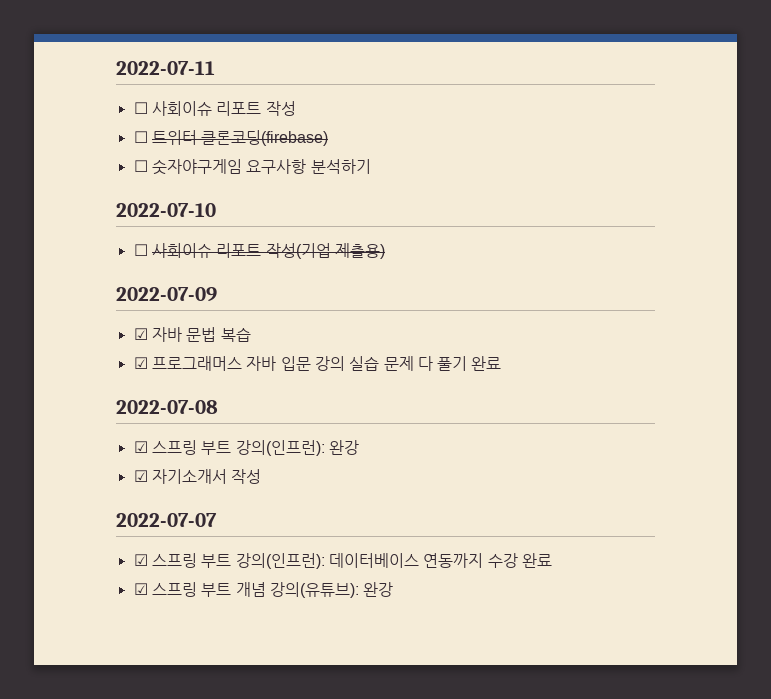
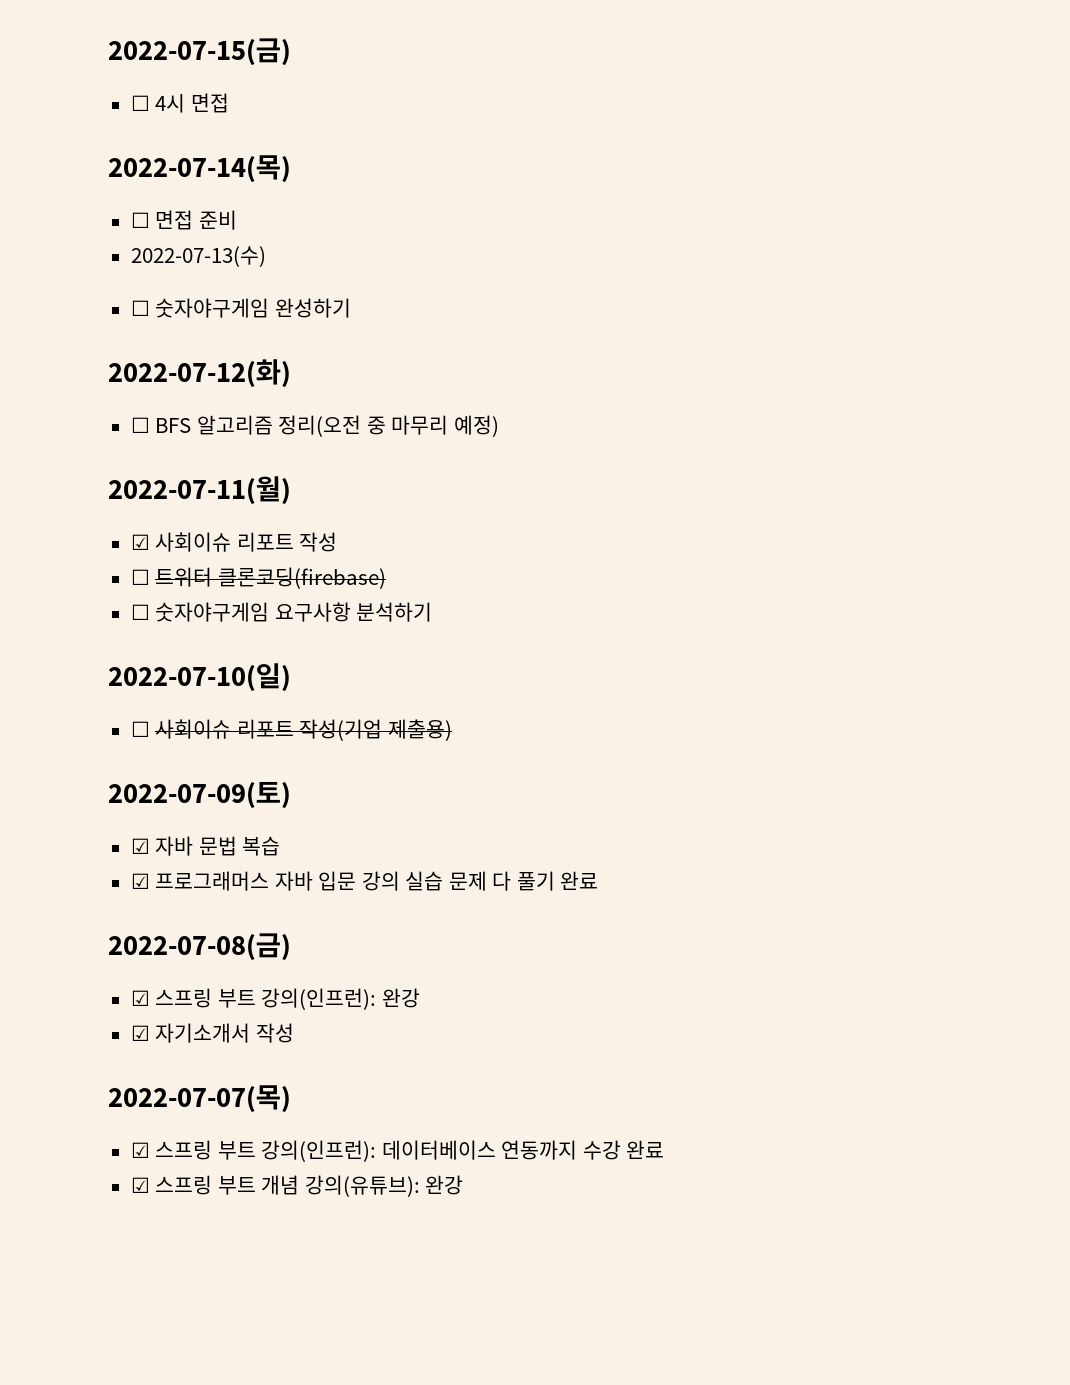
- 2022-07-11
- ☐ 사회이슈 리포트 작성
+ 2022-07-15(금)
+ ☐ 4시 면접
+ 2022-07-14(목)
+ ☐ 면접 준비
+ 2022-07-13(수)
+ ☐ 숫자야구게임 완성하기
+ 2022-07-12(화)
+ ☐ BFS 알고리즘 정리(오전 중 마무리 예정)
+ 2022-07-11(월)
+ ☑ 사회이슈 리포트 작성
- 2022-07-10
+ 2022-07-10(일)
- 2022-07-09
+ 2022-07-09(토)
- 2022-07-08
+ 2022-07-08(금)
- 2022-07-07
+ 2022-07-07(목)

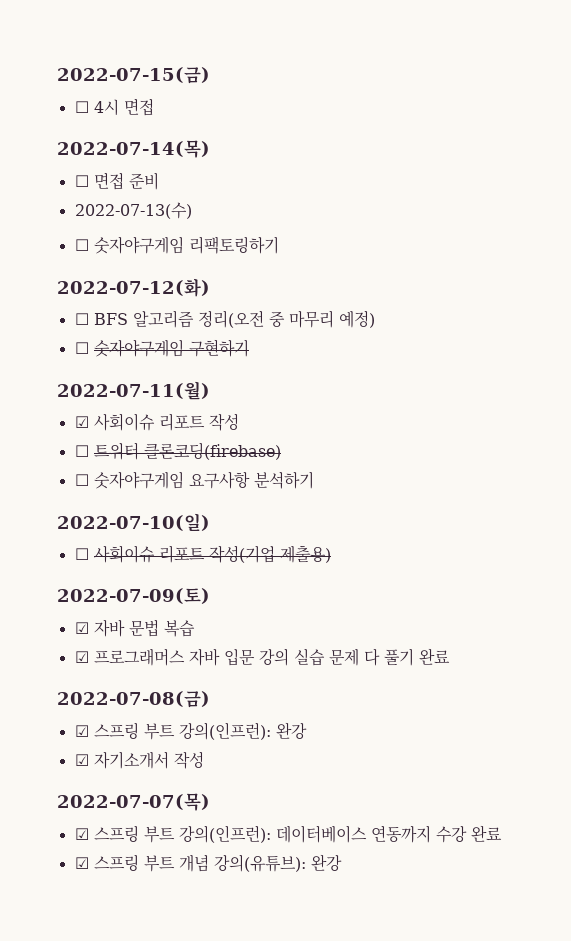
- ☐ 숫자야구게임 완성하기
+ ☐ 숫자야구게임 리팩토링하기
+ ☐ 숫자야구게임 구현하기

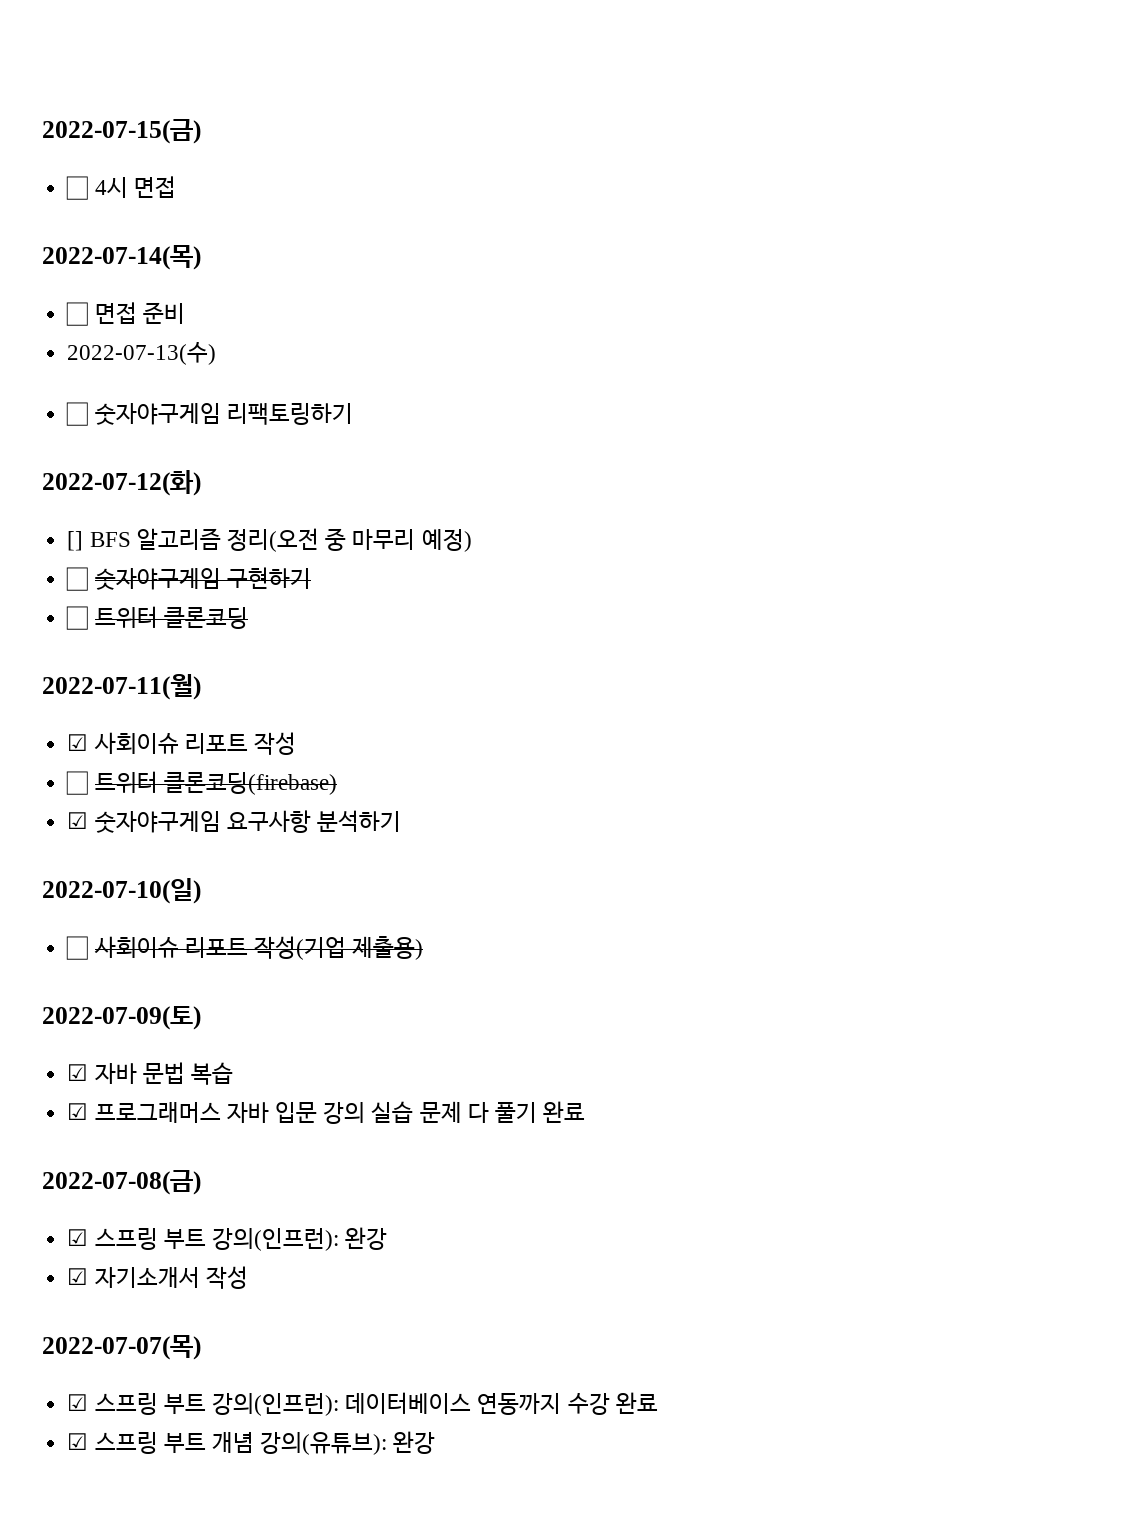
- ☐ BFS 알고리즘 정리(오전 중 마무리 예정)
+ [] BFS 알고리즘 정리(오전 중 마무리 예정)
+ ☐ 트위터 클론코딩
- ☐ 숫자야구게임 요구사항 분석하기
+ ☑ 숫자야구게임 요구사항 분석하기

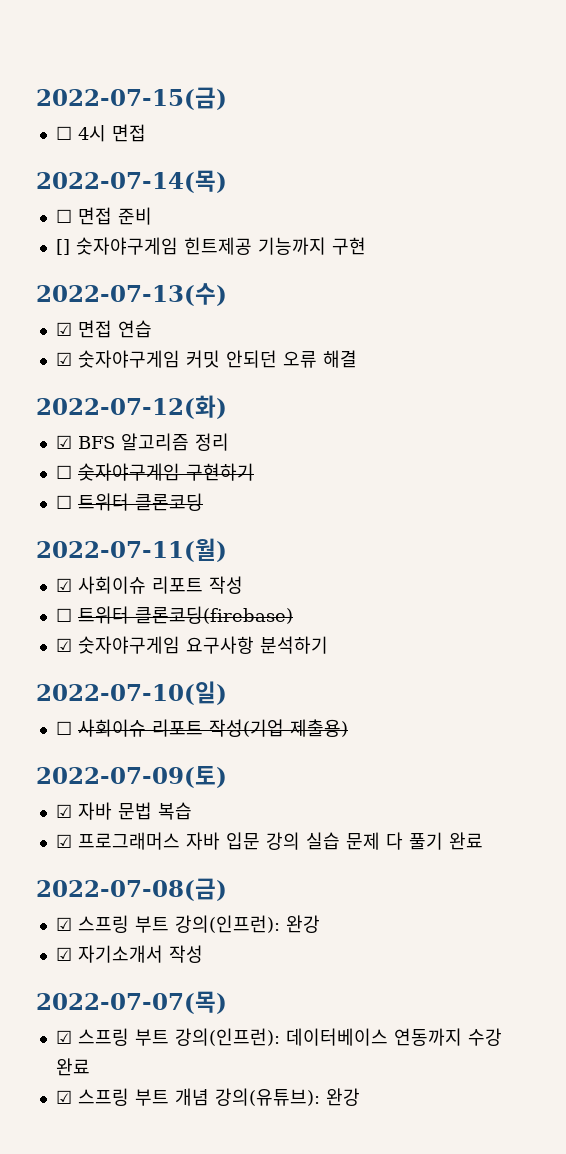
+ [] 숫자야구게임 힌트제공 기능까지 구현
  2022-07-13(수)
- ☐ 숫자야구게임 리팩토링하기
+ ☑ 면접 연습
+ ☑ 숫자야구게임 커밋 안되던 오류 해결
- [] BFS 알고리즘 정리(오전 중 마무리 예정)
+ ☑ BFS 알고리즘 정리

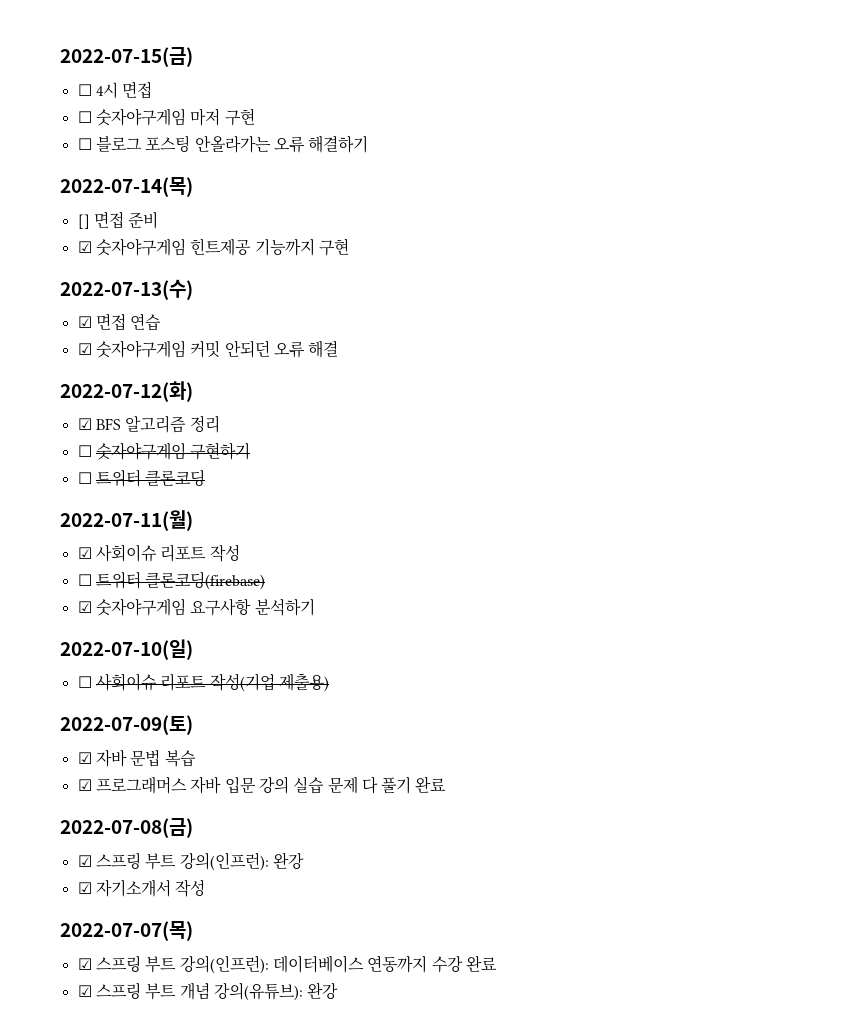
+ ☐ 숫자야구게임 마저 구현
+ ☐ 블로그 포스팅 안올라가는 오류 해결하기
- ☐ 면접 준비
+ [] 면접 준비
- [] 숫자야구게임 힌트제공 기능까지 구현
+ ☑ 숫자야구게임 힌트제공 기능까지 구현

